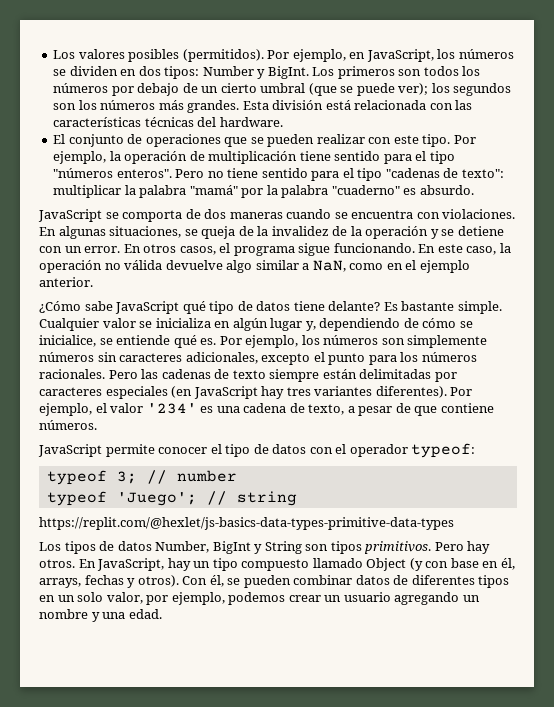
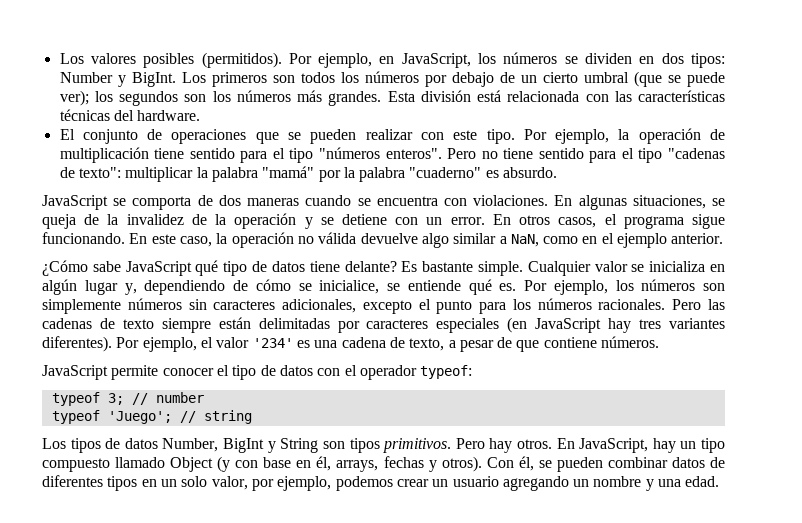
- https://replit.com/@hexlet/js-basics-data-types-primitive-data-types

